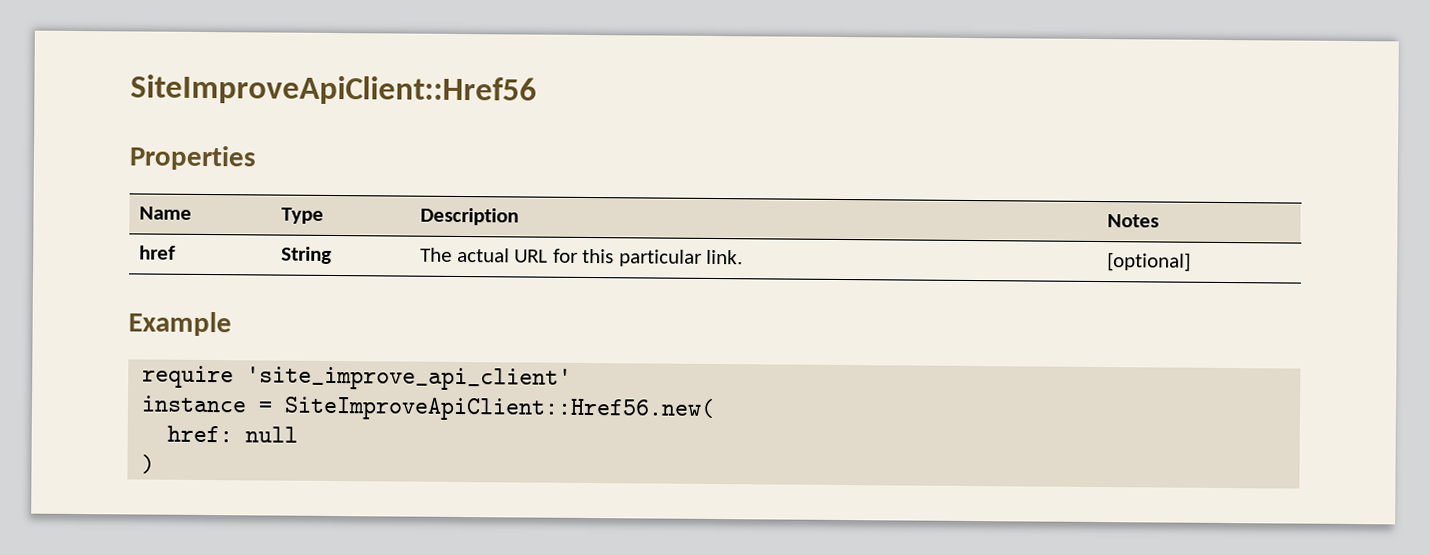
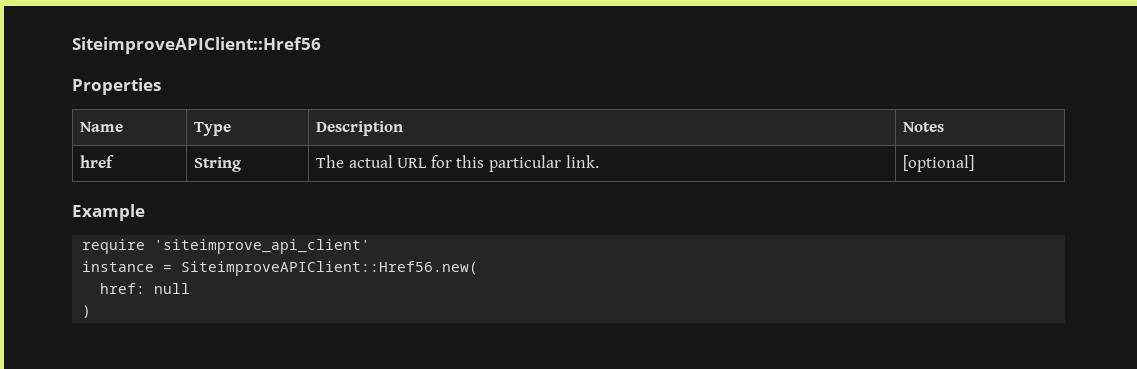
- SiteImproveApiClient::Href56
+ SiteimproveAPIClient::Href56
- require 'site_improve_api_client'
+ require 'siteimprove_api_client'
- instance = SiteImproveApiClient::Href56.new(
+ instance = SiteimproveAPIClient::Href56.new(

